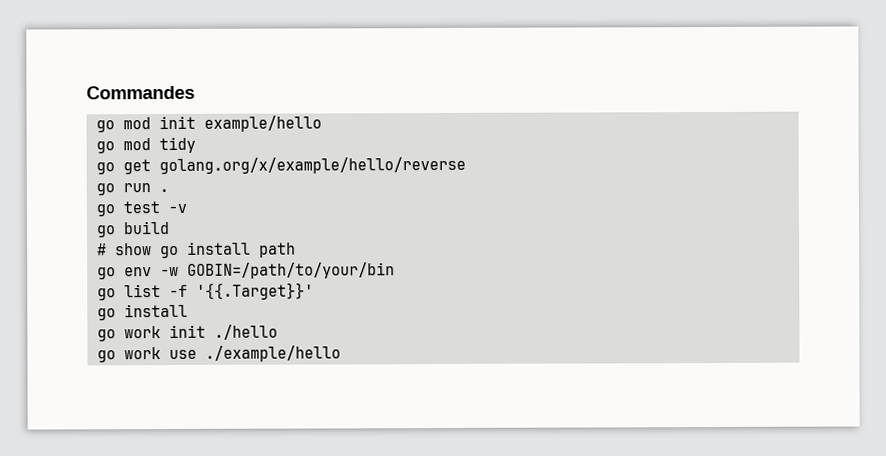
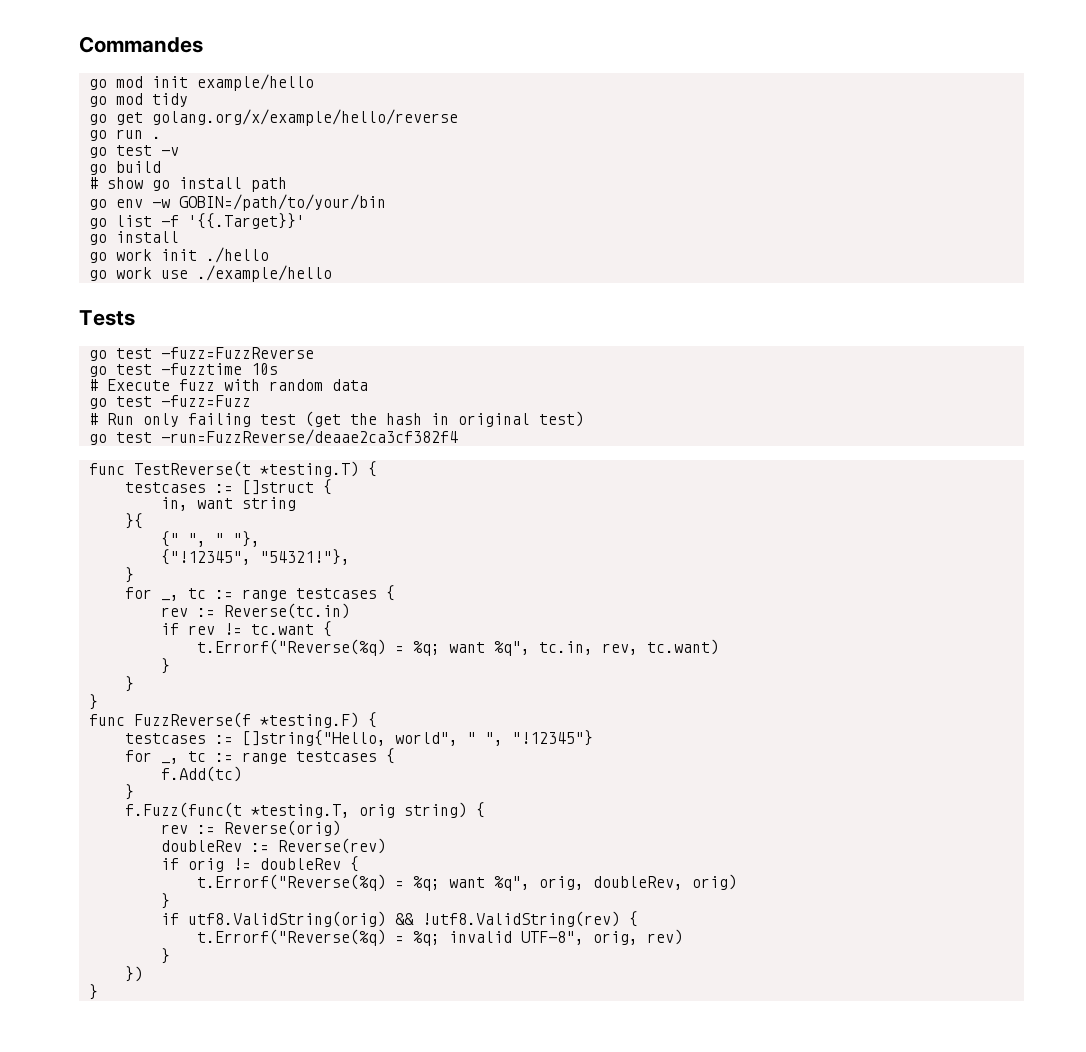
+ Tests
+ go test -fuzz=FuzzReverse
+ go test -fuzztime 10s
+ # Execute fuzz with random data
+ go test -fuzz=Fuzz
+ # Run only failing test (get the hash in original test)
+ go test -run=FuzzReverse/deaae2ca3cf382f4
+ func TestReverse(t *testing.T) {
+ testcases := []struct {
+ in, want string
+ }{
+ {" ", " "},
+ {"!12345", "54321!"},
+ }
+ for _, tc := range testcases {
+ rev := Reverse(tc.in)
+ if rev != tc.want {
+ t.Errorf("Reverse(%q) = %q; want %q", tc.in, rev, tc.want)
+ }
+ }
+ }
+ func FuzzReverse(f *testing.F) {
+ testcases := []string{"Hello, world", " ", "!12345"}
+ for _, tc := range testcases {
+ f.Add(tc)
+ }
+ f.Fuzz(func(t *testing.T, orig string) {
+ rev := Reverse(orig)
+ doubleRev := Reverse(rev)
+ if orig != doubleRev {
+ t.Errorf("Reverse(%q) = %q; want %q", orig, doubleRev, orig)
+ }
+ if utf8.ValidString(orig) && !utf8.ValidString(rev) {
+ t.Errorf("Reverse(%q) = %q; invalid UTF-8", orig, rev)
+ }
+ })
+ }

